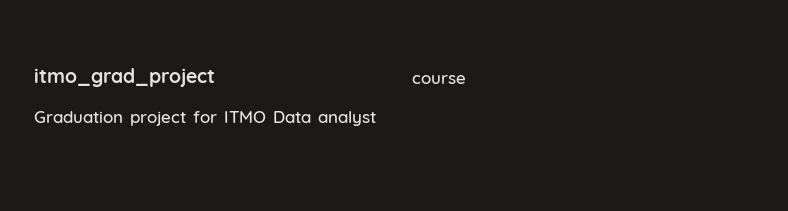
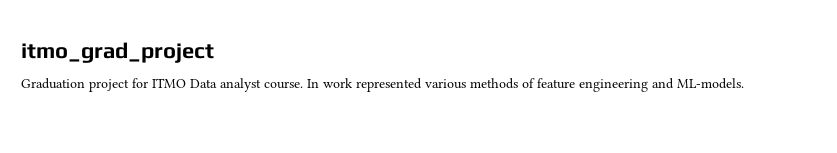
- Graduation project for ITMO Data analyst course
+ Graduation project for ITMO Data analyst course. In work represented various methods of feature engineering and ML-models.

